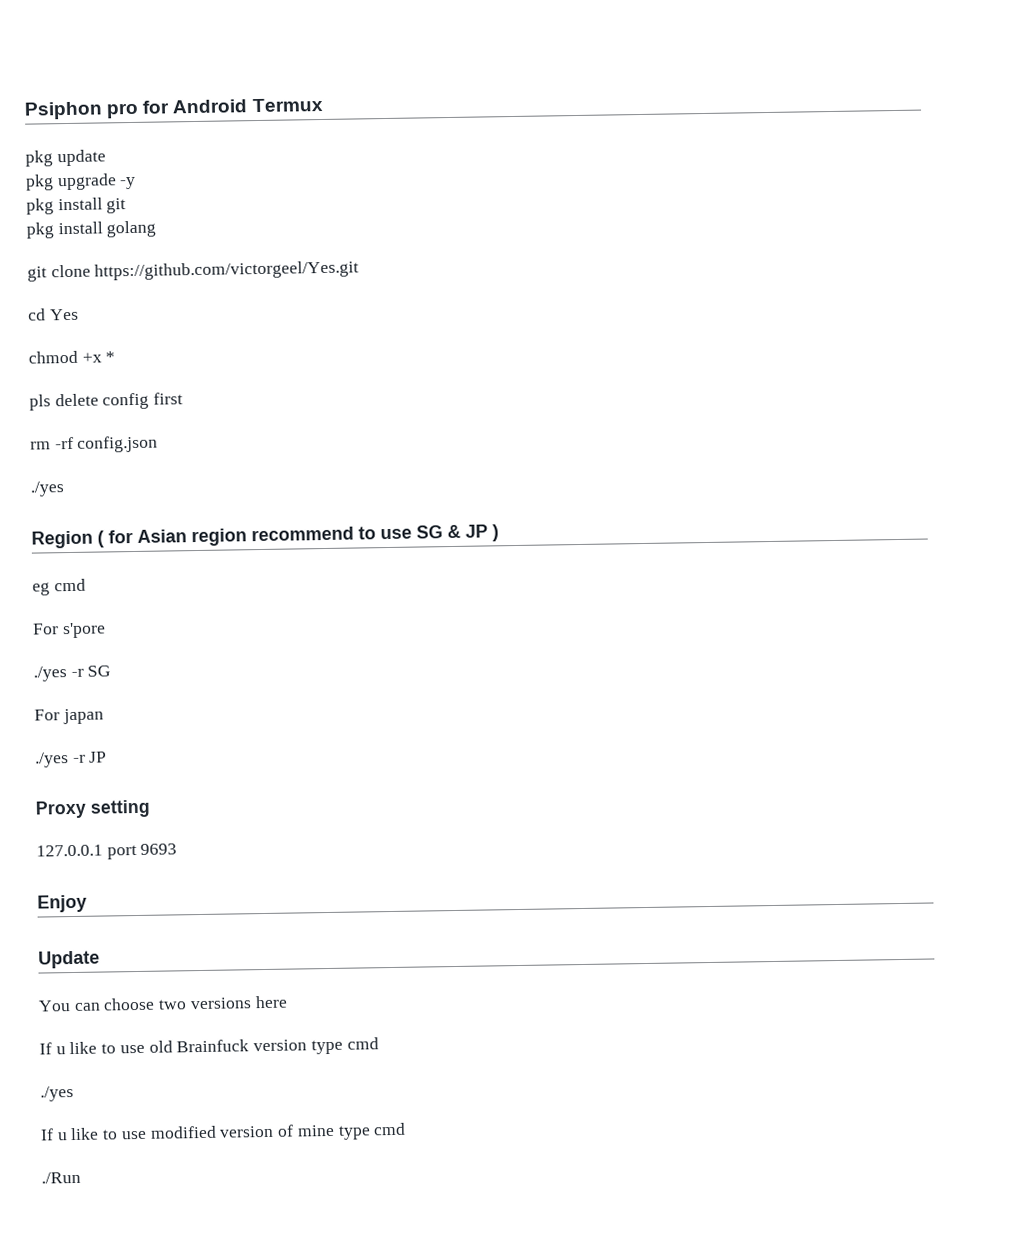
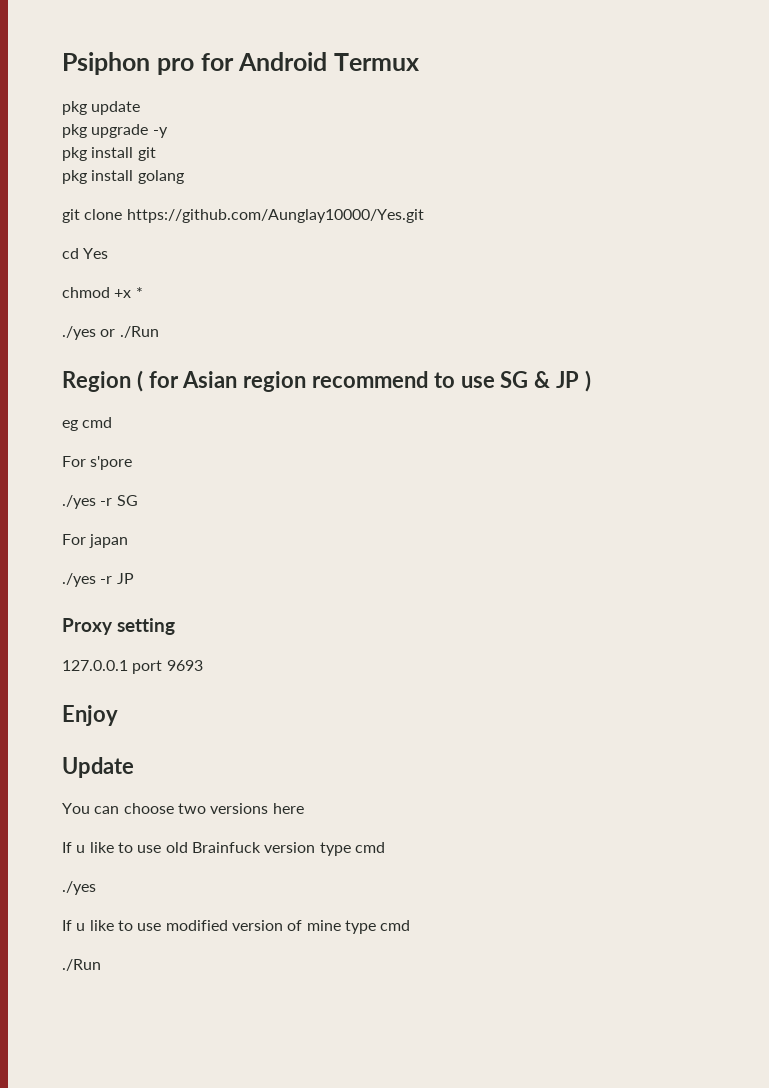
- git clone https://github.com/victorgeel/Yes.git
+ git clone https://github.com/Aunglay10000/Yes.git
- pls delete config first
- rm -rf config.json
- ./yes
+ ./yes or ./Run

